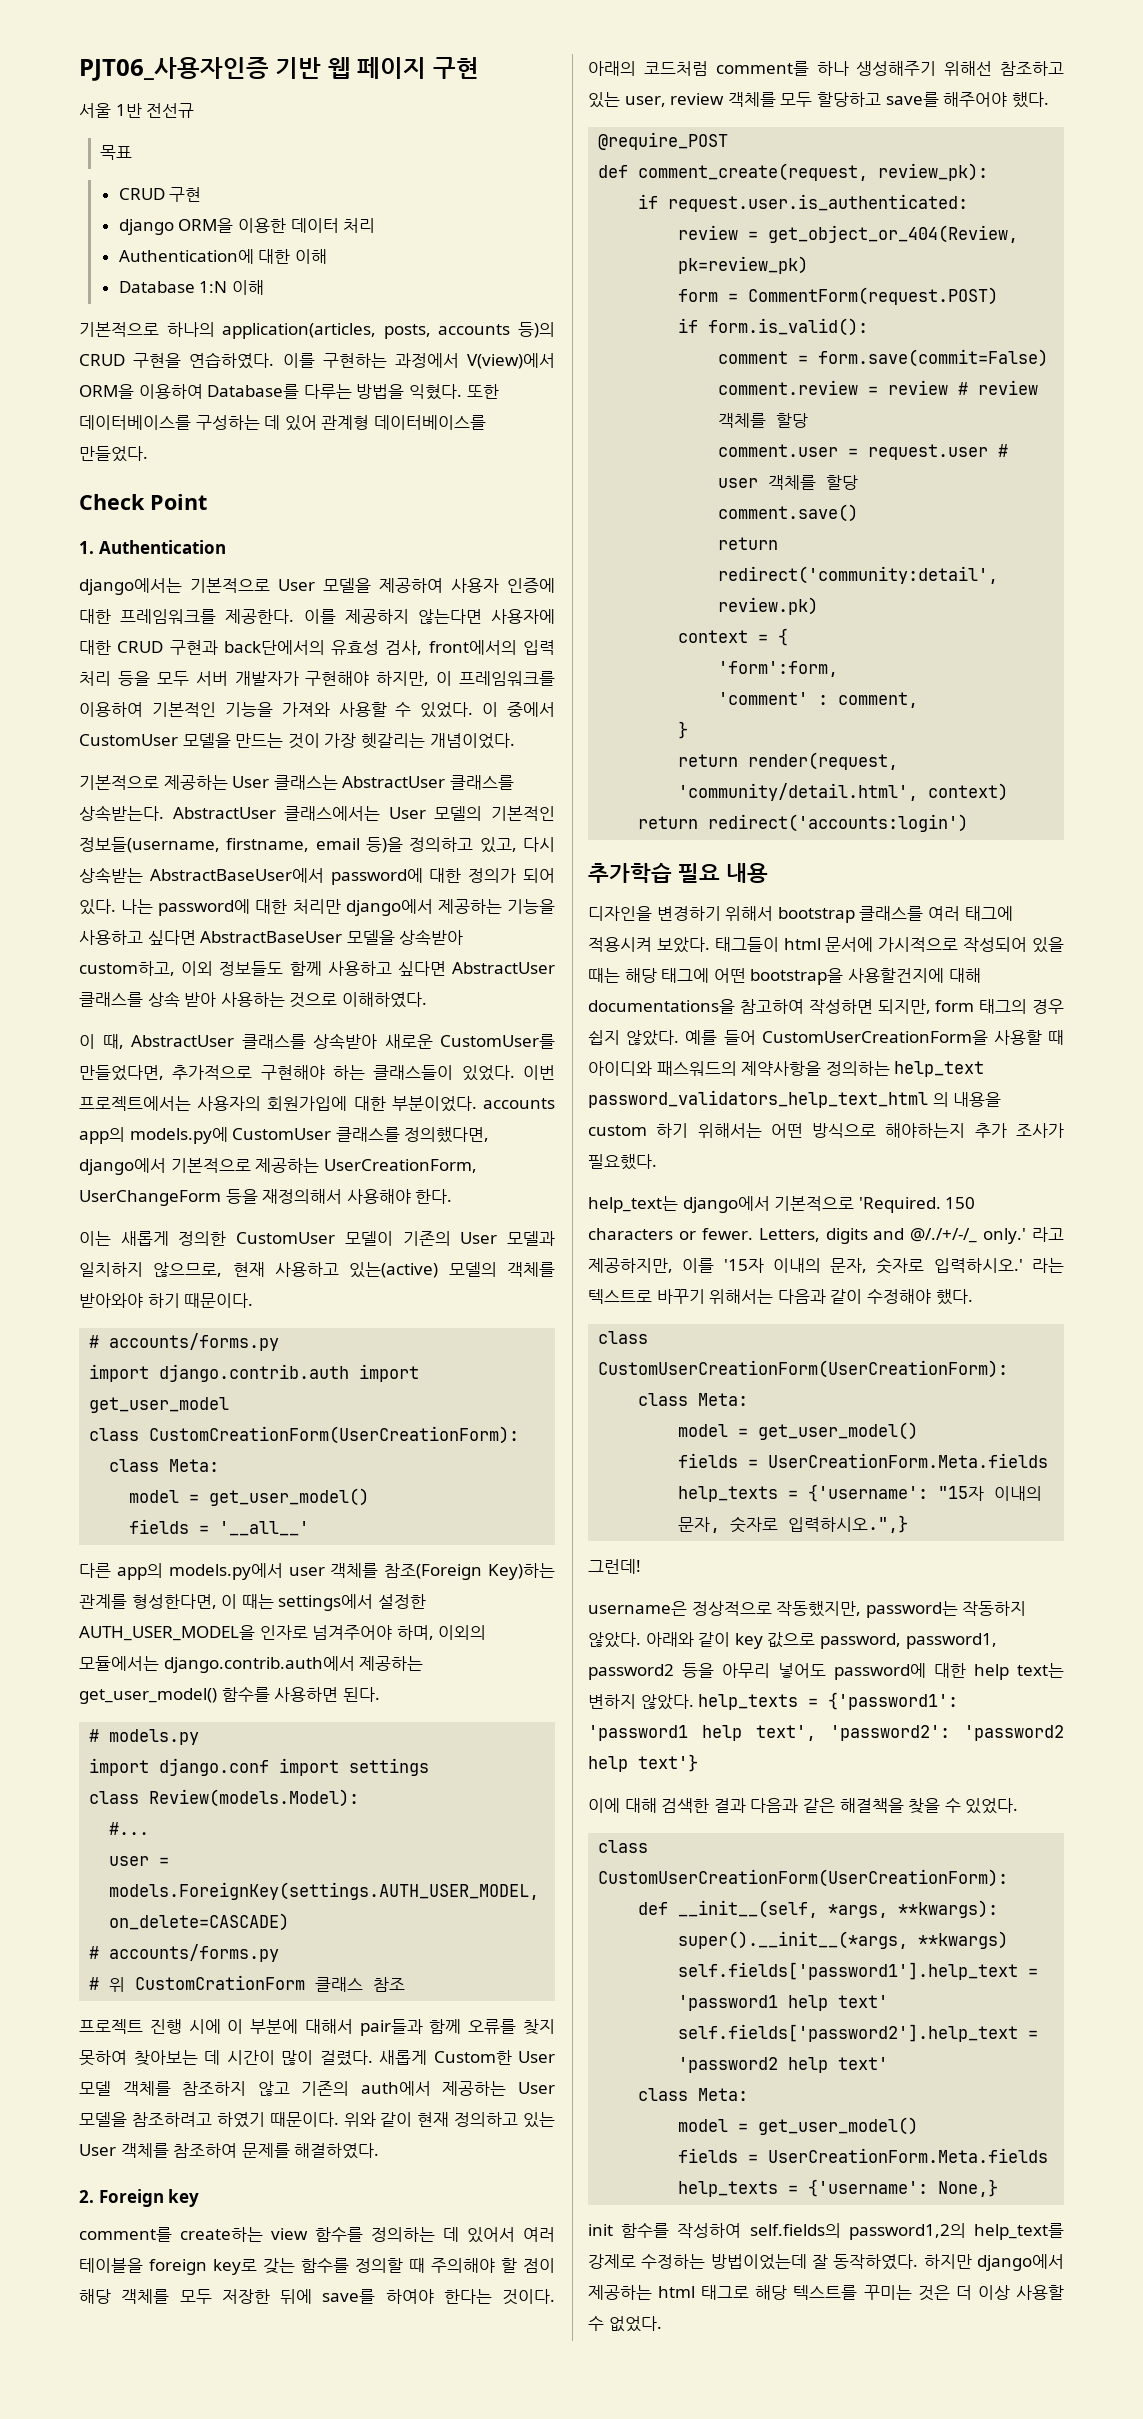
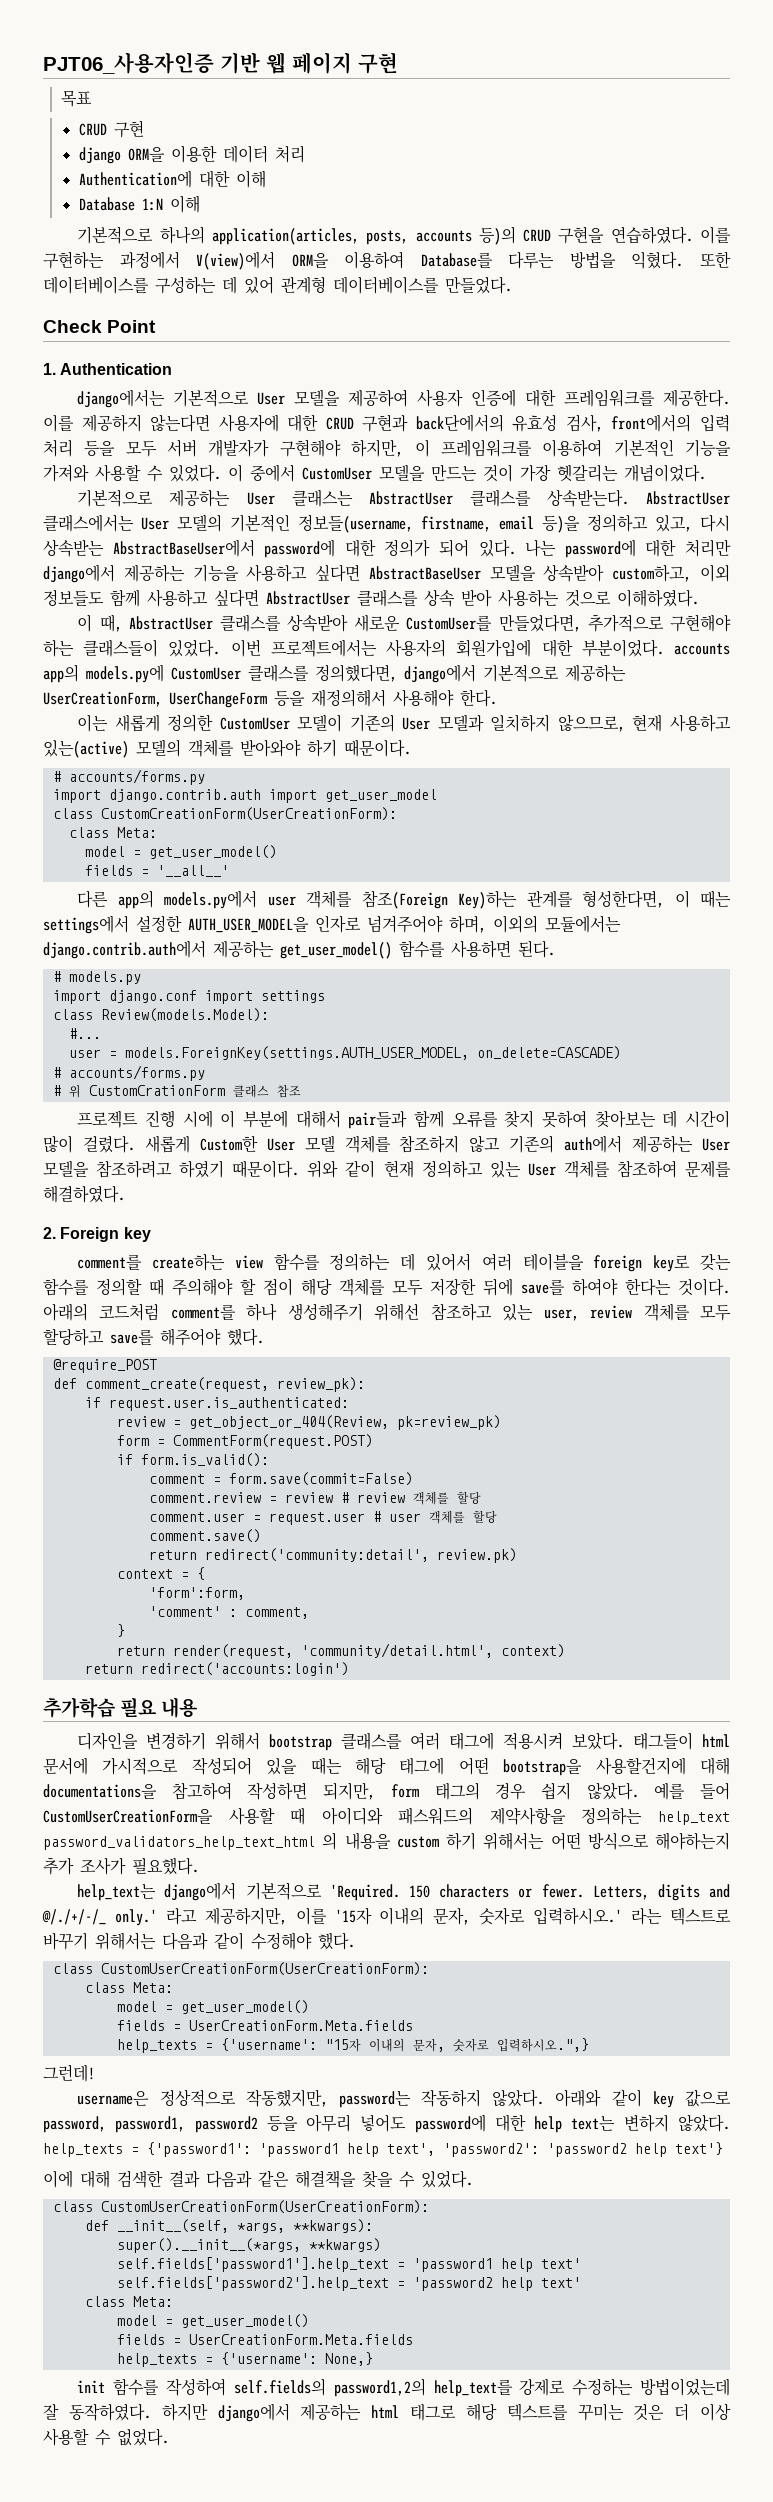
- 서울 1반 전선규

